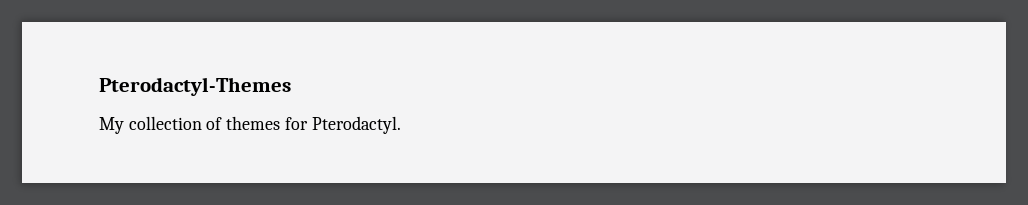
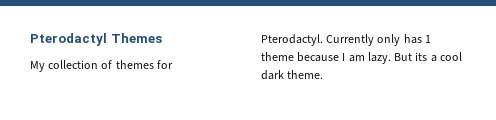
- Pterodactyl-Themes
+ Pterodactyl Themes
+ Currently only has 1 theme because I am lazy. But its a cool dark theme.

